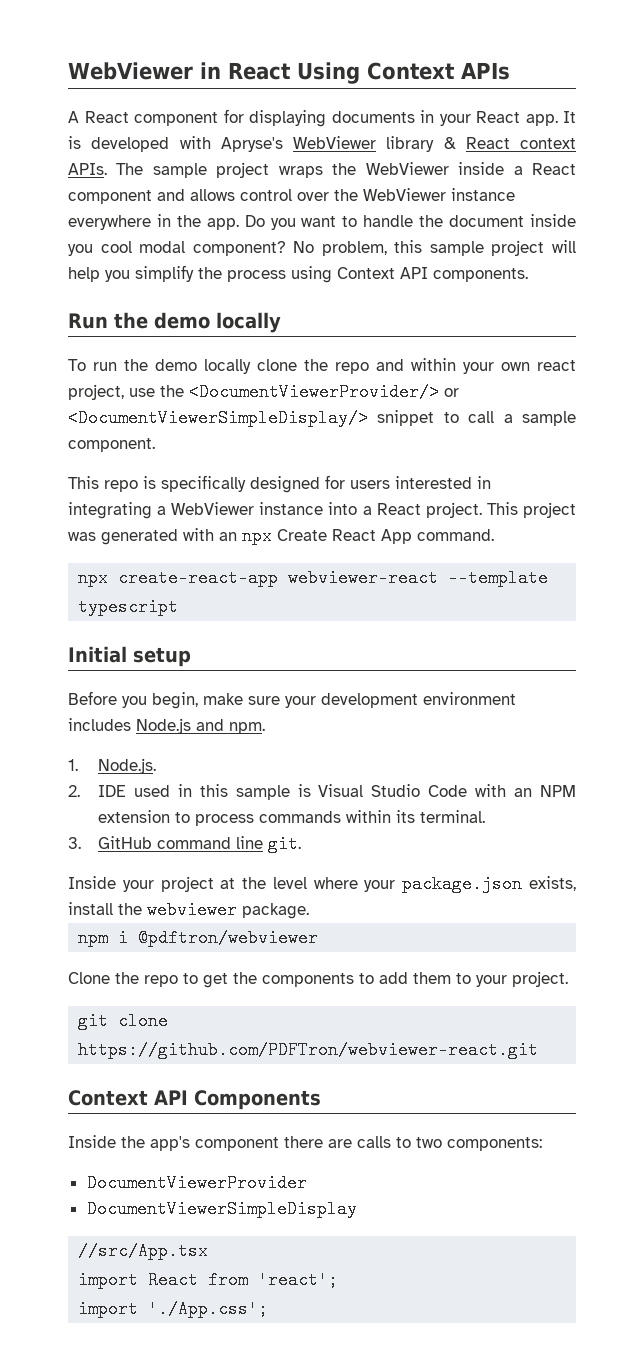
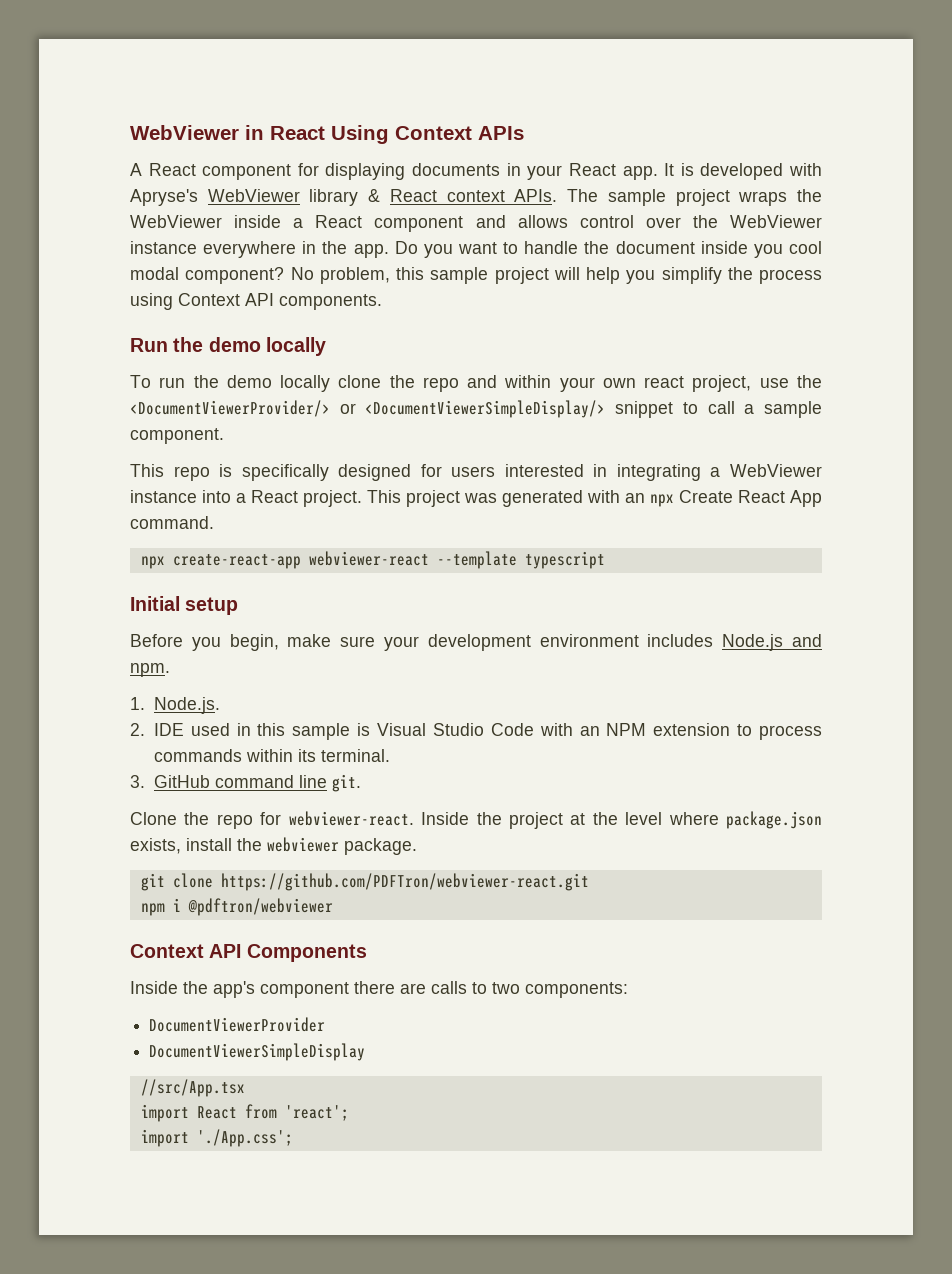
- Inside your project at the level where your package.json exists, install the webviewer package.
+ Clone the repo for webviewer-react. Inside the project at the level where package.json exists, install the webviewer package.
+ git clone https://github.com/PDFTron/webviewer-react.git
- Clone the repo to get the components to add them to your project.
- git clone https://github.com/PDFTron/webviewer-react.git

